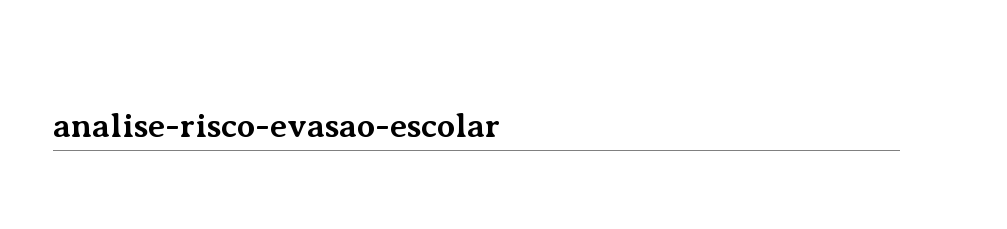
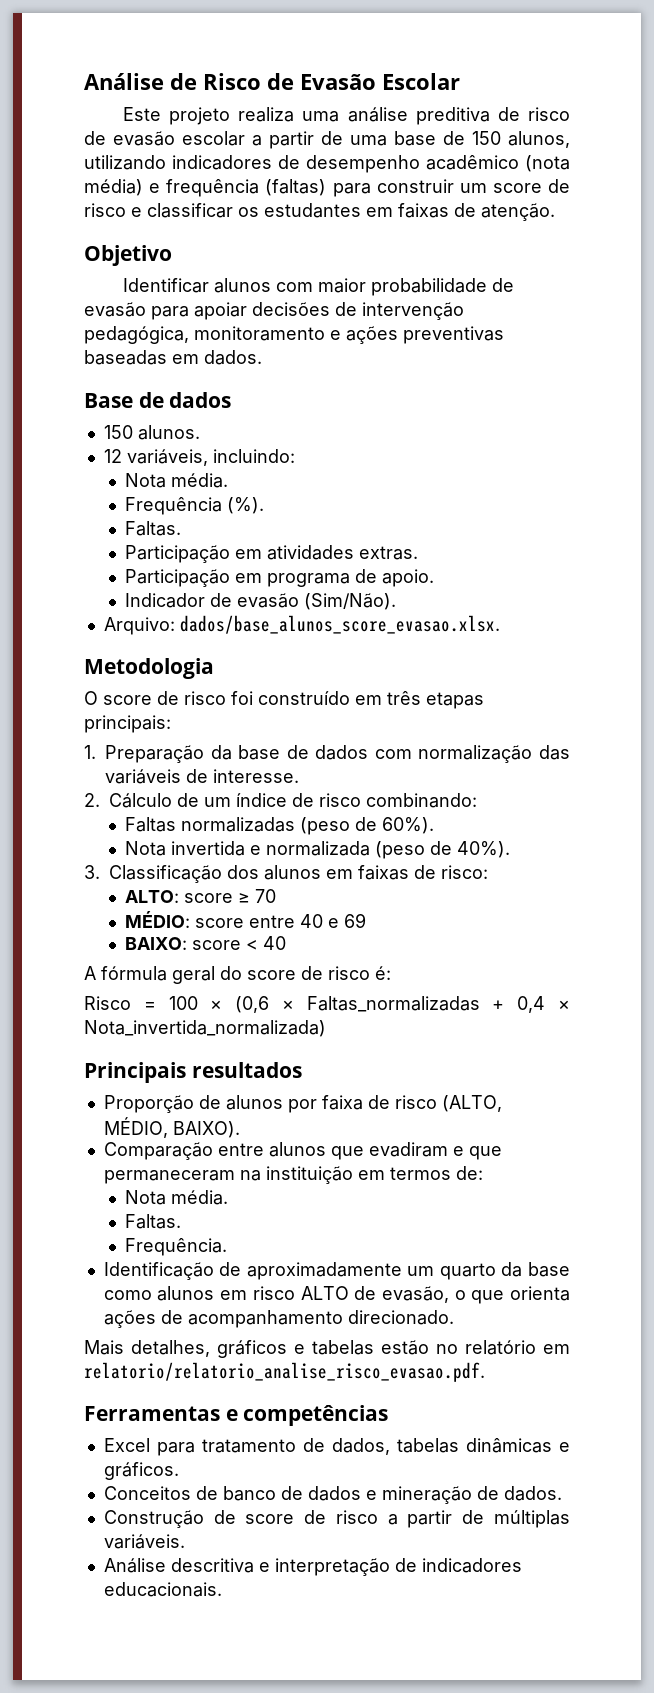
- analise-risco-evasao-escolar
+ Análise de Risco de Evasão Escolar
+ Este projeto realiza uma análise preditiva de risco de evasão escolar a partir de uma base de 150 alunos, utilizando indicadores de desempenho acadêmico (nota média) e frequência (faltas) para construir um score de risco e classificar os estudantes em faixas de atenção.
+ Objetivo
+ Identificar alunos com maior probabilidade de evasão para apoiar decisões de intervenção pedagógica, monitoramento e ações preventivas baseadas em dados.
+ Base de dados
+ 150 alunos.
+ 12 variáveis, incluindo:
+ Nota média.
+ Frequência (%).
+ Faltas.
+ Participação em atividades extras.
+ Participação em programa de apoio.
+ Indicador de evasão (Sim/Não).
+ Arquivo: dados/base_alunos_score_evasao.xlsx.
+ Metodologia
+ O score de risco foi construído em três etapas principais:
+ 1. Preparação da base de dados com normalização das variáveis de interesse.
+ 2. Cálculo de um índice de risco combinando:
+ Faltas normalizadas (peso de 60%).
+ Nota invertida e normalizada (peso de 40%).
+ 3. Classificação dos alunos em faixas de risco:
+ ALTO: score ≥ 70
+ MÉDIO: score entre 40 e 69
+ BAIXO: score < 40
+ A fórmula geral do score de risco é:
+ Risco = 100 × (0,6 × Faltas_normalizadas + 0,4 × Nota_invertida_normalizada)
+ Principais resultados
+ Proporção de alunos por faixa de risco (ALTO, MÉDIO, BAIXO).
+ Comparação entre alunos que evadiram e que permaneceram na instituição em termos de:
+ Nota média.
+ Faltas.
+ Frequência.
+ Identificação de aproximadamente um quarto da base como alunos em risco ALTO de evasão, o que orienta ações de acompanhamento direcionado.
+ Mais detalhes, gráficos e tabelas estão no relatório em relatorio/relatorio_analise_risco_evasao.pdf.
+ Ferramentas e competências
+ Excel para tratamento de dados, tabelas dinâmicas e gráficos.
+ Conceitos de banco de dados e mineração de dados.
+ Construção de score de risco a partir de múltiplas variáveis.
+ Análise descritiva e interpretação de indicadores educacionais.

